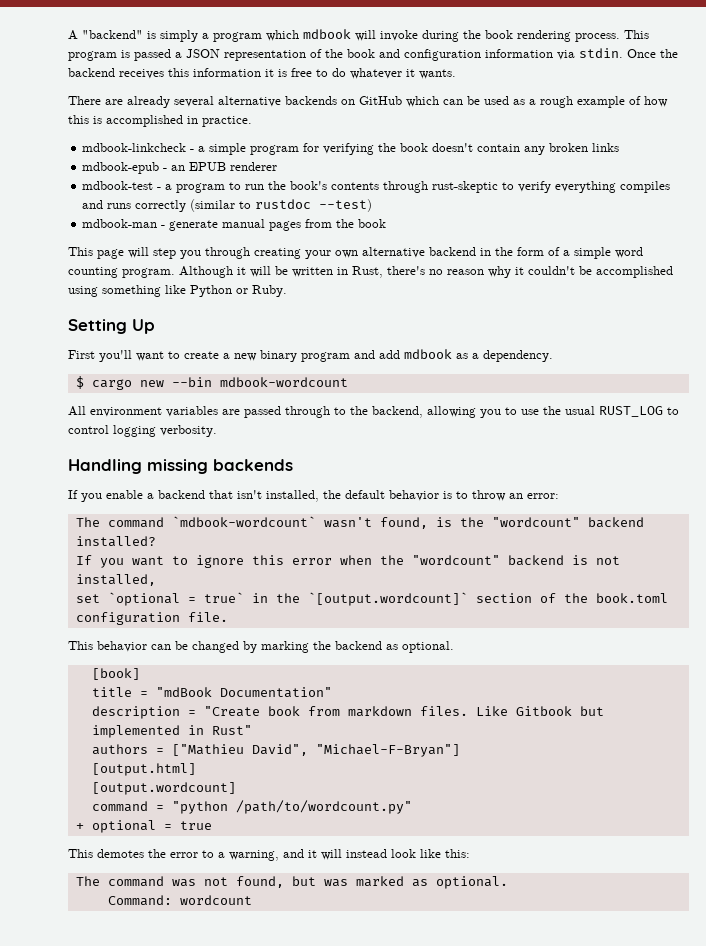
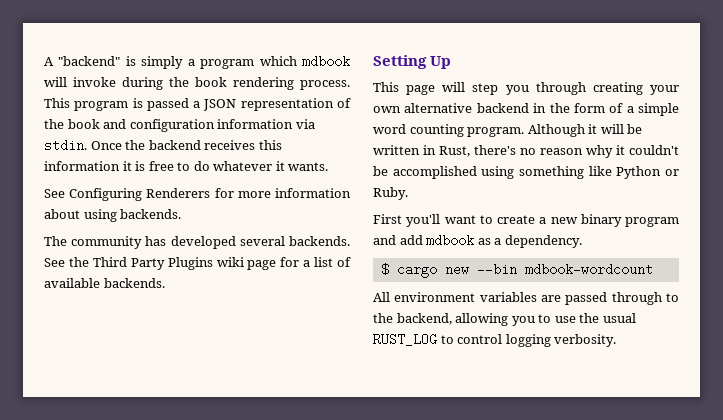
- There are already several alternative backends on GitHub which can be used as a rough example of how this is accomplished in practice.
- mdbook-linkcheck - a simple program for verifying the book doesn't contain any broken links
- mdbook-epub - an EPUB renderer
- mdbook-test - a program to run the book's contents through rust-skeptic to verify everything compiles and runs correctly (similar to rustdoc --test)
- mdbook-man - generate manual pages from the book
+ See Configuring Renderers for more information about using backends.
+ The community has developed several backends. See the Third Party Plugins wiki page for a list of available backends.
+ Setting Up
- Setting Up
- Handling missing backends
- If you enable a backend that isn't installed, the default behavior is to throw an error:
- The command `mdbook-wordcount` wasn't found, is the "wordcount" backend installed?
- If you want to ignore this error when the "wordcount" backend is not installed,
- set `optional = true` in the `[output.wordcount]` section of the book.toml configuration file.
- This behavior can be changed by marking the backend as optional.
- [book]
- title = "mdBook Documentation"
- description = "Create book from markdown files. Like Gitbook but implemented in Rust"
- authors = ["Mathieu David", "Michael-F-Bryan"]
- [output.html]
- [output.wordcount]
- command = "python /path/to/wordcount.py"
- + optional = true
- This demotes the error to a warning, and it will instead look like this:
- The command was not found, but was marked as optional.
- Command: wordcount

